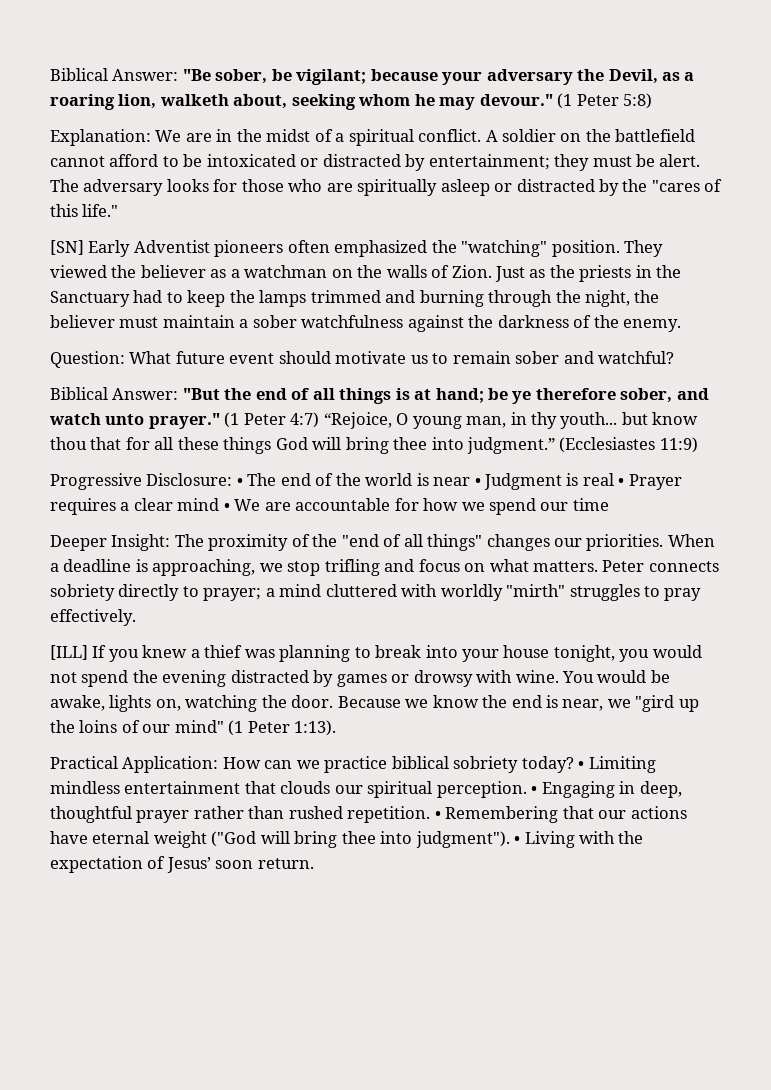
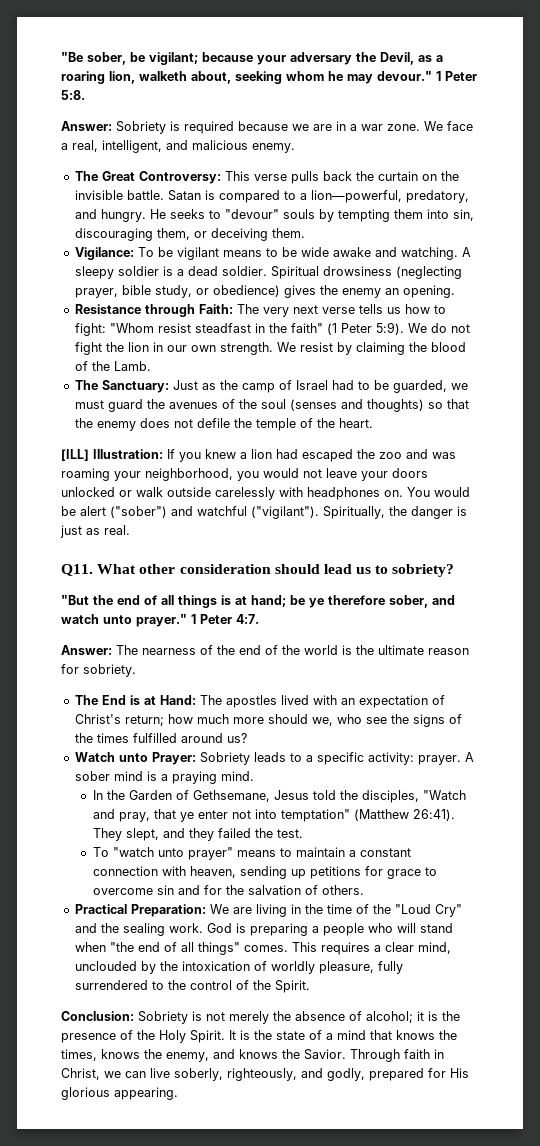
- Biblical Answer: "Be sober, be vigilant; because your adversary the Devil, as a roaring lion, walketh about, seeking whom he may devour."
+ "Be sober, be vigilant; because your adversary the Devil, as a roaring lion, walketh about, seeking whom he may devour."
- (1 Peter 5:8)
- Explanation: We are in the midst of a spiritual conflict. A soldier on the battlefield cannot afford to be intoxicated or distracted by entertainment; they must be alert. The adversary looks for those who are spiritually asleep or distracted by the "cares of this life."
- [SN] Early Adventist pioneers often emphasized the "watching" position. They viewed the believer as a watchman on the walls of Zion. Just as the priests in the Sanctuary had to keep the lamps trimmed and burning through the night, the believer must maintain a sober watchfulness against the darkness of the enemy.
- Question: What future event should motivate us to remain sober and watchful?
- Biblical Answer: "But the end of all things is at hand; be ye therefore sober, and watch unto prayer."
+ 1 Peter 5:8.
+ Answer: Sobriety is required because we are in a war zone. We face a real, intelligent, and malicious enemy.
+ The Great Controversy: This verse pulls back the curtain on the invisible battle. Satan is compared to a lion—powerful, predatory, and hungry. He seeks to "devour" souls by tempting them into sin, discouraging them, or deceiving them.
+ Vigilance: To be vigilant means to be wide awake and watching. A sleepy soldier is a dead soldier. Spiritual drowsiness (neglecting prayer, bible study, or obedience) gives the enemy an opening.
+ Resistance through Faith: The very next verse tells us how to fight: "Whom resist steadfast in the faith" (1 Peter 5:9). We do not fight the lion in our own strength. We resist by claiming the blood of the Lamb.
+ The Sanctuary: Just as the camp of Israel had to be guarded, we must guard the avenues of the soul (senses and thoughts) so that the enemy does not defile the temple of the heart.
+ [ILL] Illustration: If you knew a lion had escaped the zoo and was roaming your neighborhood, you would not leave your doors unlocked or walk outside carelessly with headphones on. You would be alert ("sober") and watchful ("vigilant"). Spiritually, the danger is just as real.
+ Q11. What other consideration should lead us to sobriety?
+ "But the end of all things is at hand; be ye therefore sober, and watch unto prayer."
- (1 Peter 4:7) “Rejoice, O young man, in thy youth... but know thou that for all these things God will bring thee into judgment.” (Ecclesiastes 11:9)
- Progressive Disclosure: • The end of the world is near • Judgment is real • Prayer requires a clear mind • We are accountable for how we spend our time
- Deeper Insight: The proximity of the "end of all things" changes our priorities. When a deadline is approaching, we stop trifling and focus on what matters. Peter connects sobriety directly to prayer; a mind cluttered with worldly "mirth" struggles to pray effectively.
- [ILL] If you knew a thief was planning to break into your house tonight, you would not spend the evening distracted by games or drowsy with wine. You would be awake, lights on, watching the door. Because we know the end is near, we "gird up the loins of our mind" (1 Peter 1:13).
- Practical Application: How can we practice biblical sobriety today? • Limiting mindless entertainment that clouds our spiritual perception. • Engaging in deep, thoughtful prayer rather than rushed repetition. • Remembering that our actions have eternal weight ("God will bring thee into judgment"). • Living with the expectation of Jesus’ soon return.
+ 1 Peter 4:7.
+ Answer: The nearness of the end of the world is the ultimate reason for sobriety.
+ The End is at Hand: The apostles lived with an expectation of Christ's return; how much more should we, who see the signs of the times fulfilled around us?
+ Watch unto Prayer: Sobriety leads to a specific activity: prayer. A sober mind is a praying mind.
+ In the Garden of Gethsemane, Jesus told the disciples, "Watch and pray, that ye enter not into temptation" (Matthew 26:41). They slept, and they failed the test.
+ To "watch unto prayer" means to maintain a constant connection with heaven, sending up petitions for grace to overcome sin and for the salvation of others.
+ Practical Preparation: We are living in the time of the "Loud Cry" and the sealing work. God is preparing a people who will stand when "the end of all things" comes. This requires a clear mind, unclouded by the intoxication of worldly pleasure, fully surrendered to the control of the Spirit.
+ Conclusion: Sobriety is not merely the absence of alcohol; it is the presence of the Holy Spirit. It is the state of a mind that knows the times, knows the enemy, and knows the Savior. Through faith in Christ, we can live soberly, righteously, and godly, prepared for His glorious appearing.

